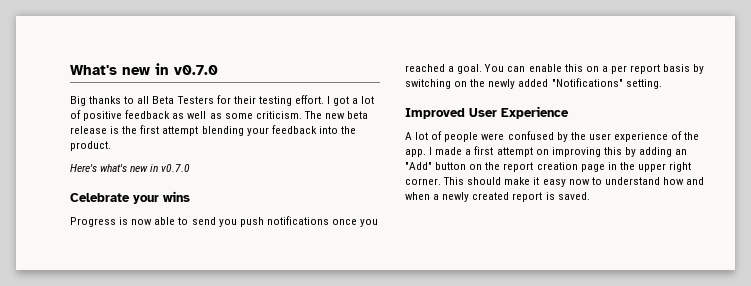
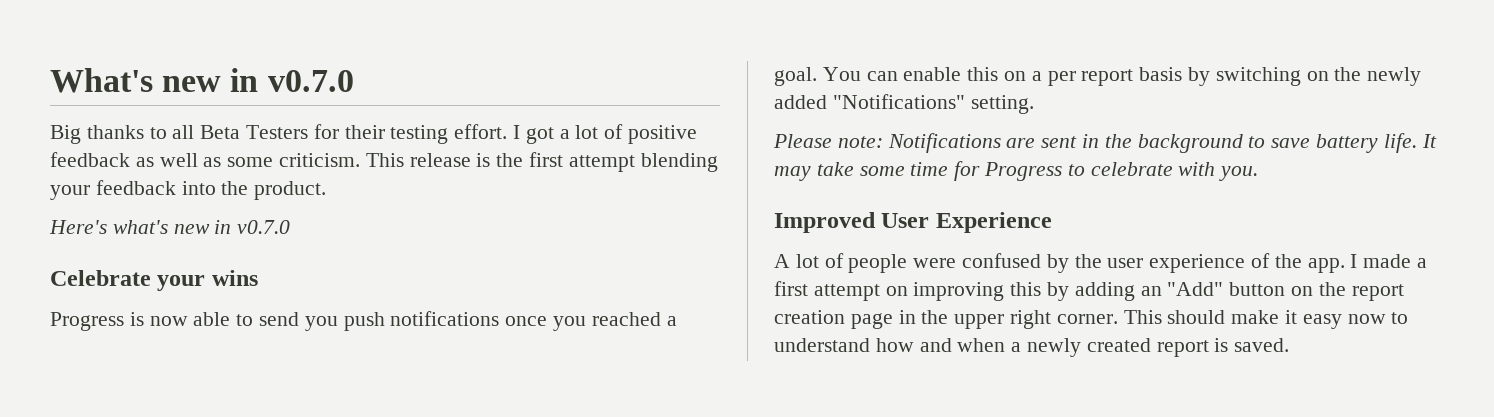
- The new beta release is the first attempt blending your feedback into the product.
+ This release is the first attempt blending your feedback into the product.
+ Please note: Notifications are sent in the background to save battery life. It may take some time for Progress to celebrate with you.

